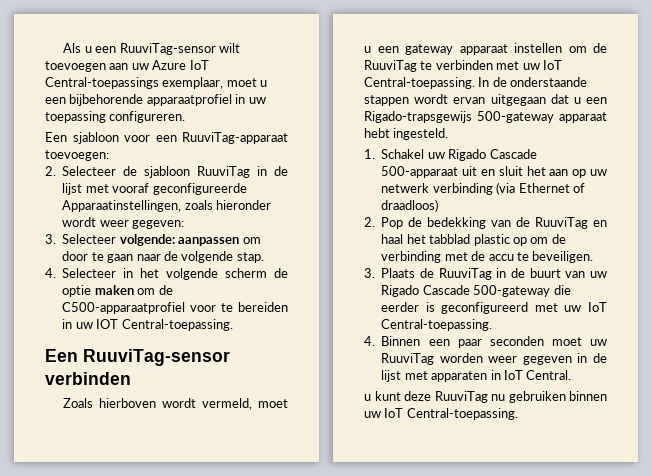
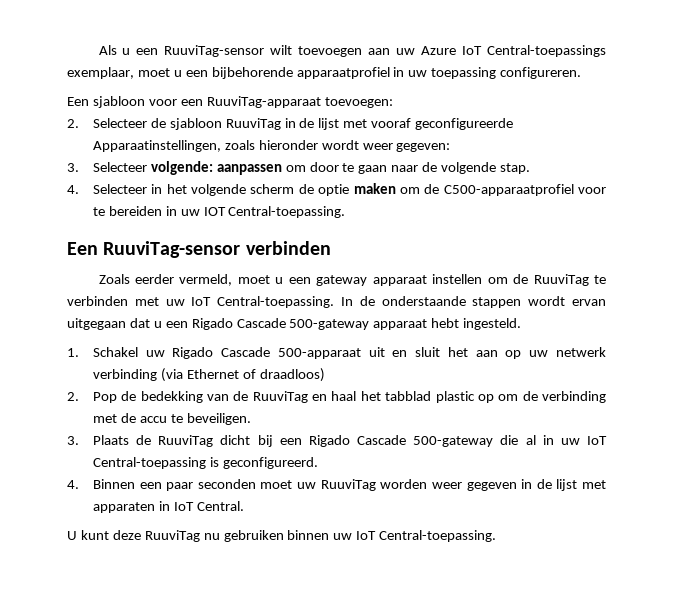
- Zoals hierboven wordt vermeld, moet u een gateway apparaat instellen om de RuuviTag te verbinden met uw IoT Central-toepassing.
+ Zoals eerder vermeld, moet u een gateway apparaat instellen om de RuuviTag te verbinden met uw IoT Central-toepassing.
- In de onderstaande stappen wordt ervan uitgegaan dat u een Rigado-trapsgewijs 500-gateway apparaat hebt ingesteld.
+ In de onderstaande stappen wordt ervan uitgegaan dat u een Rigado Cascade 500-gateway apparaat hebt ingesteld.
- 3. Plaats de RuuviTag in de buurt van uw Rigado Cascade 500-gateway die eerder is geconfigureerd met uw IoT Central-toepassing.
+ 3. Plaats de RuuviTag dicht bij een Rigado Cascade 500-gateway die al in uw IoT Central-toepassing is geconfigureerd.
- u kunt deze RuuviTag nu gebruiken binnen uw IoT Central-toepassing.
+ U kunt deze RuuviTag nu gebruiken binnen uw IoT Central-toepassing.

